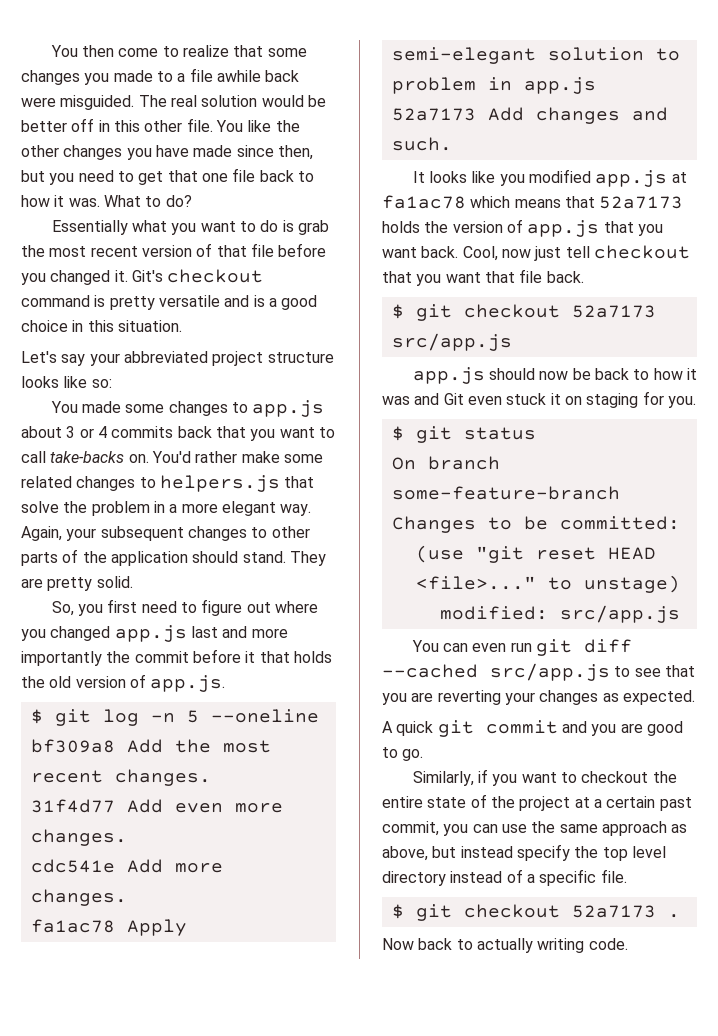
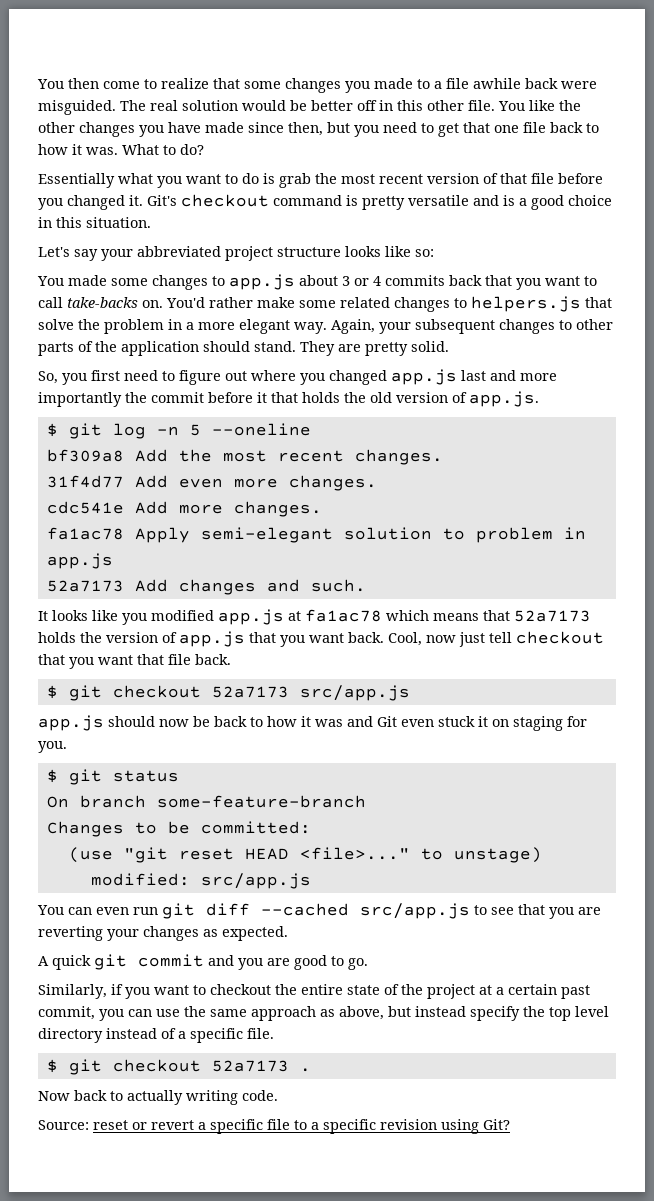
+ Source: reset or revert a specific file to a specific revision using Git?

